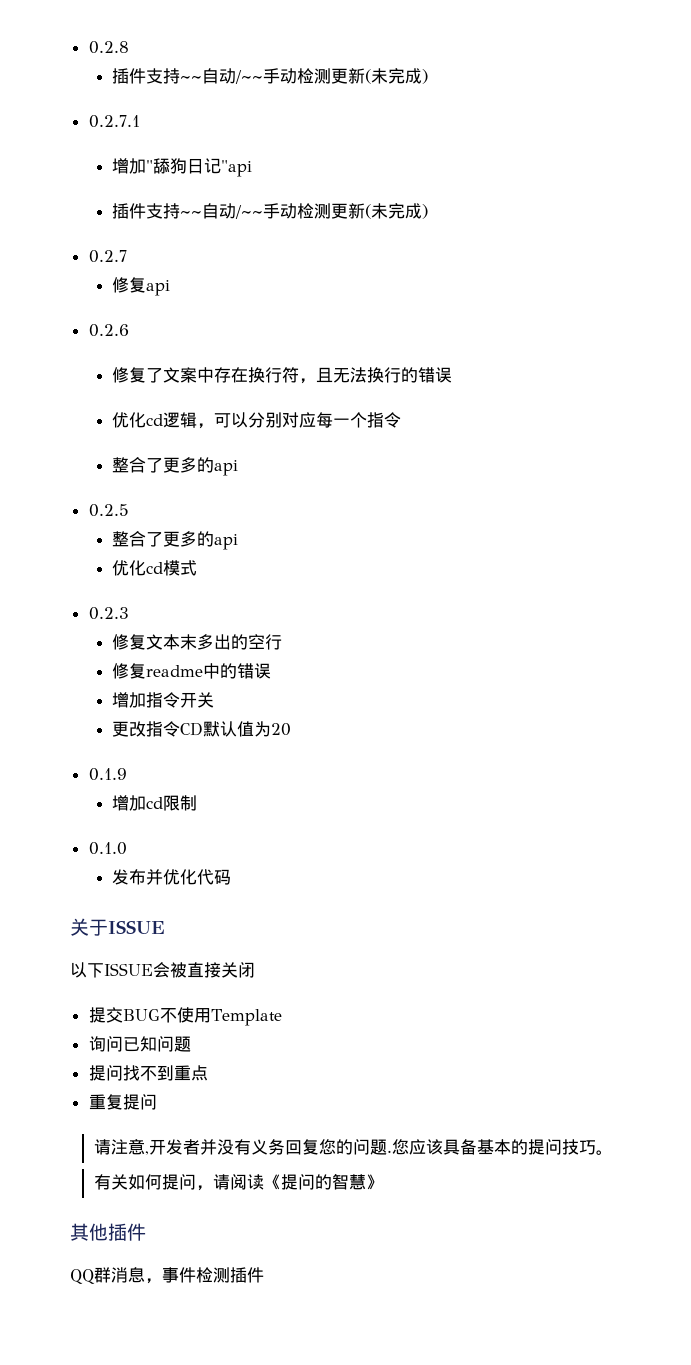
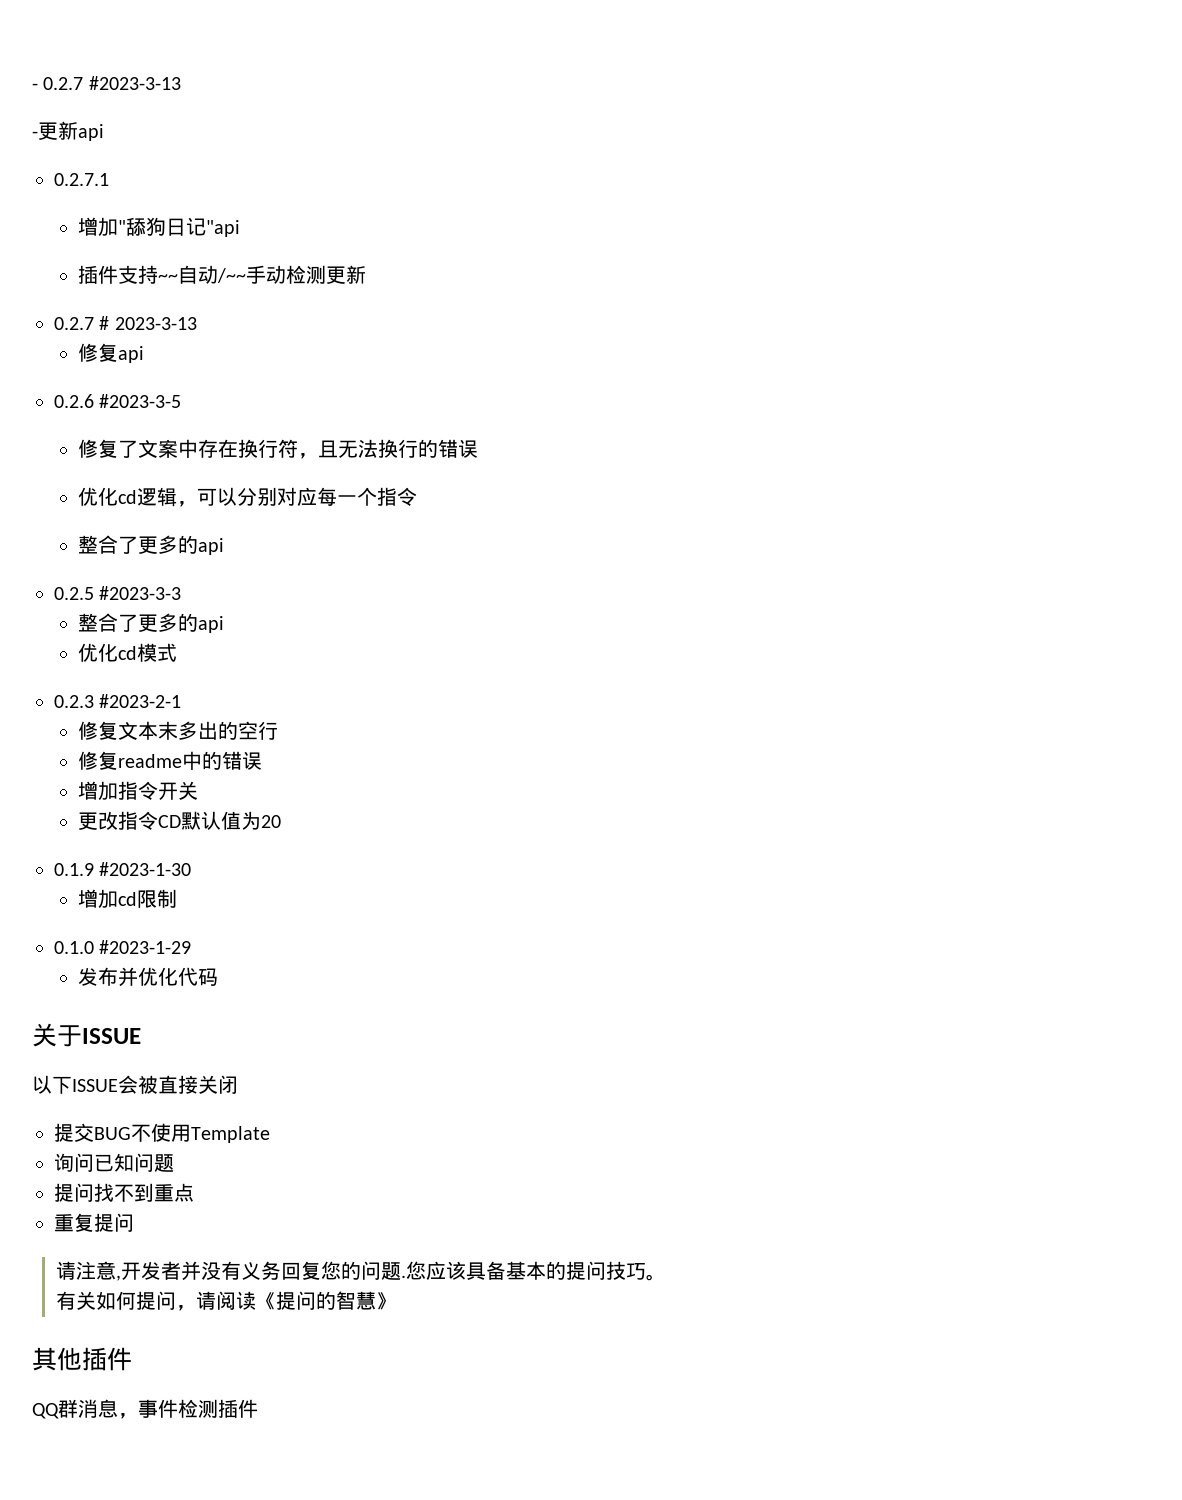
- 0.2.8
- 插件支持~~自动/~~手动检测更新(未完成)
+ - 0.2.7 #2023-3-13
+ -更新api
  增加"舔狗日记"api
- 插件支持~~自动/~~手动检测更新(未完成)
- 0.2.7
+ 插件支持~~自动/~~手动检测更新
+ 0.2.7 # 2023-3-13
- 0.2.6
+ 0.2.6 #2023-3-5
- 0.2.5
+ 0.2.5 #2023-3-3
- 0.2.3
+ 0.2.3 #2023-2-1
- 0.1.9
+ 0.1.9 #2023-1-30
- 0.1.0
+ 0.1.0 #2023-1-29

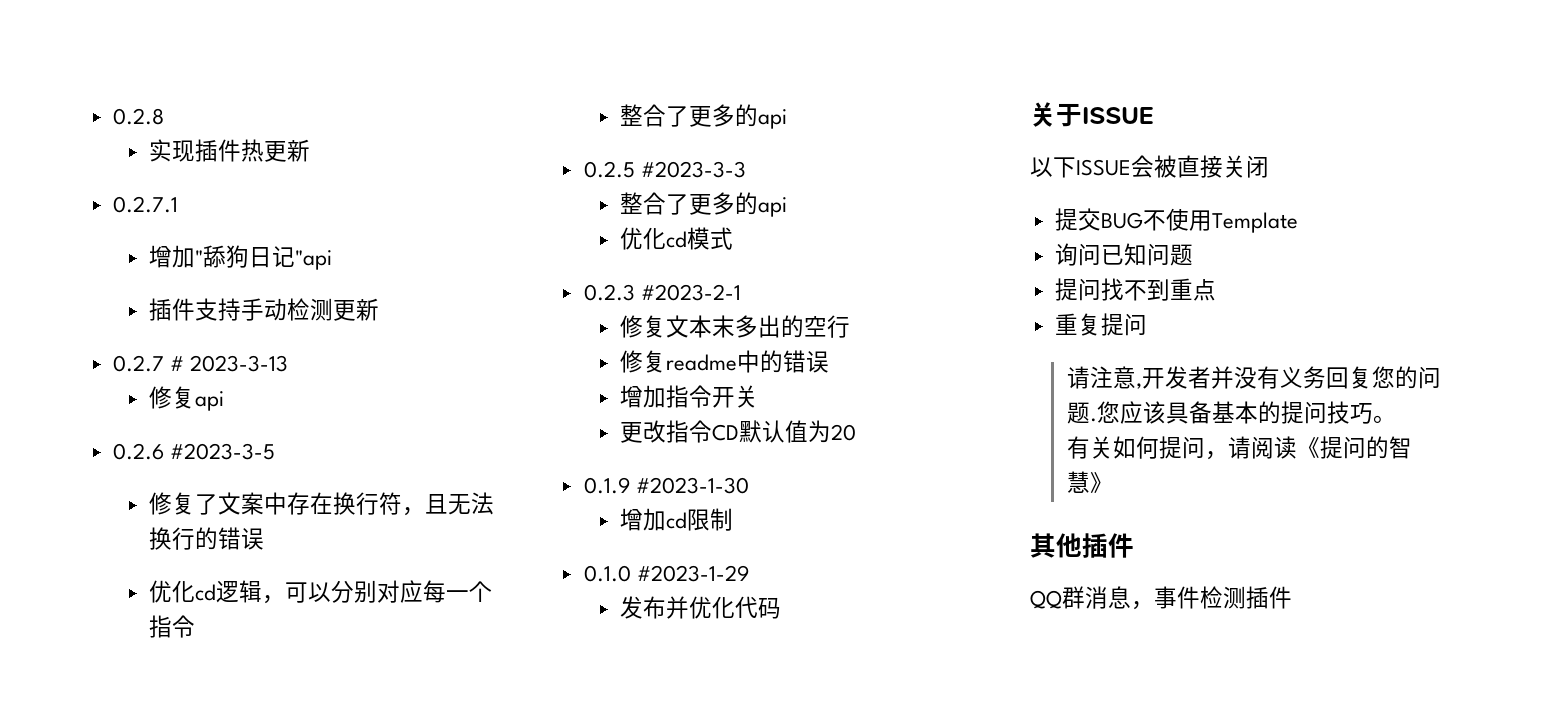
- - 0.2.7 #2023-3-13
- -更新api
+ 0.2.8
+ 实现插件热更新
- 插件支持~~自动/~~手动检测更新
+ 插件支持手动检测更新

